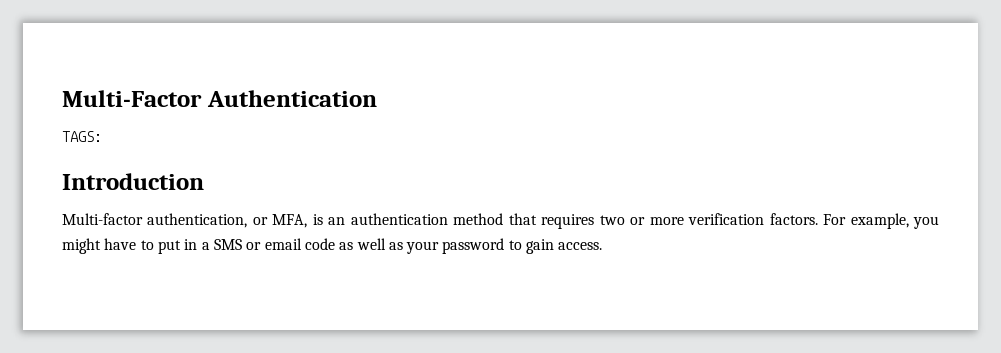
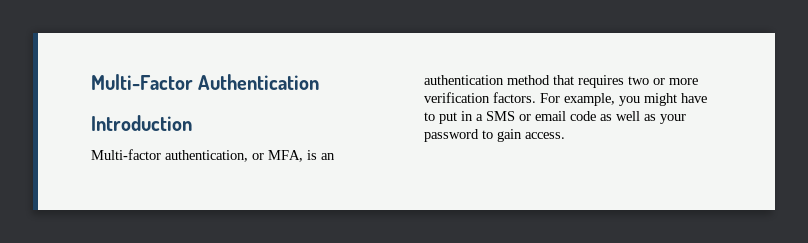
- TAGS:

